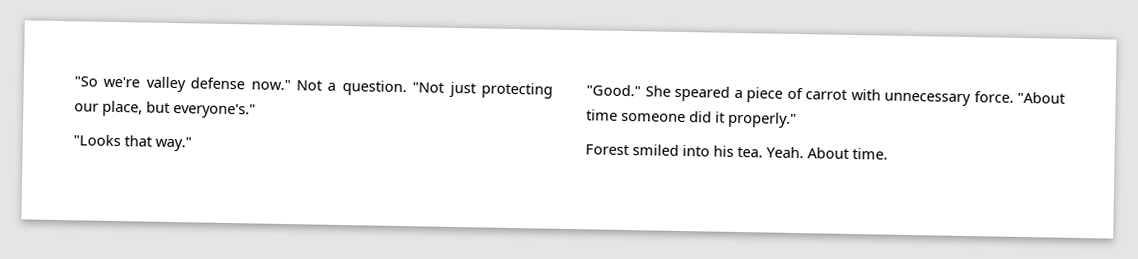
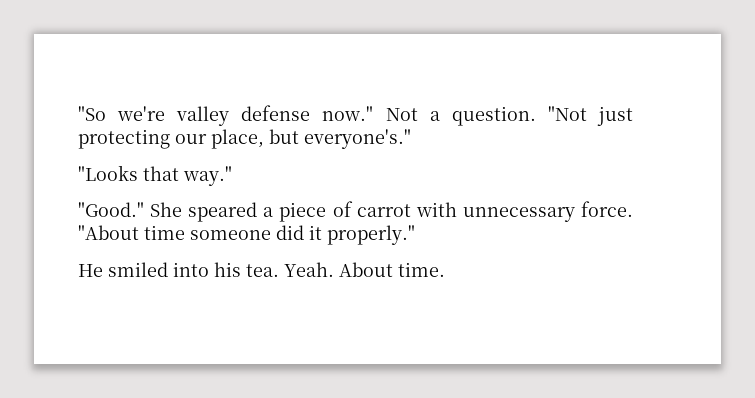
- Forest smiled into his tea.
+ He smiled into his tea.

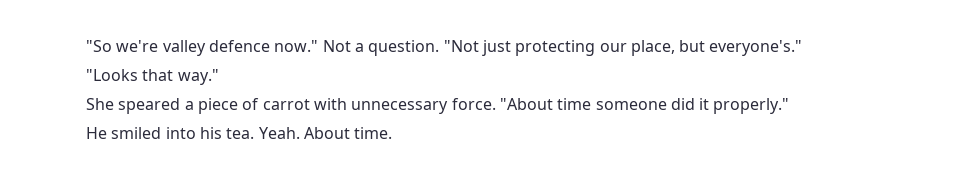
- "So we're valley defense now."
+ "So we're valley defence now."
- "Good."

